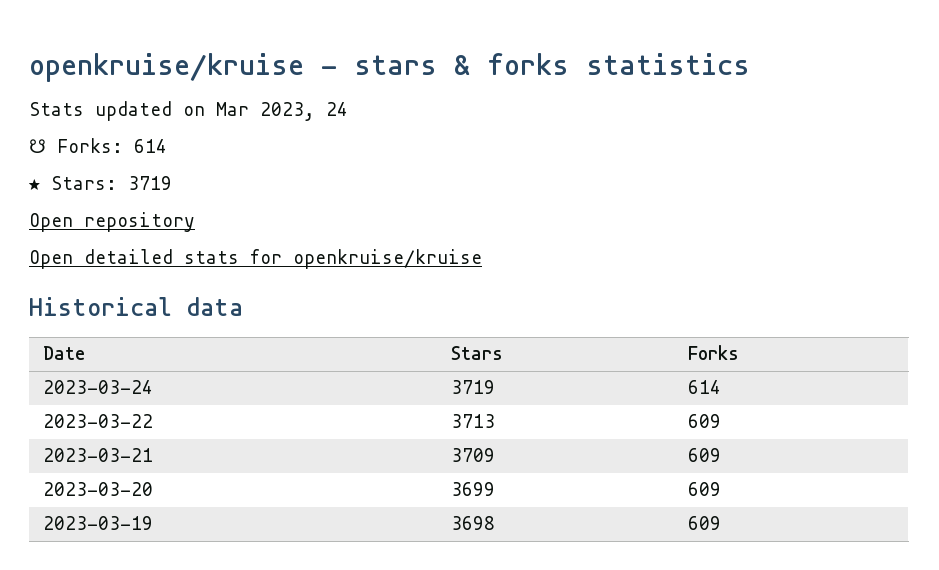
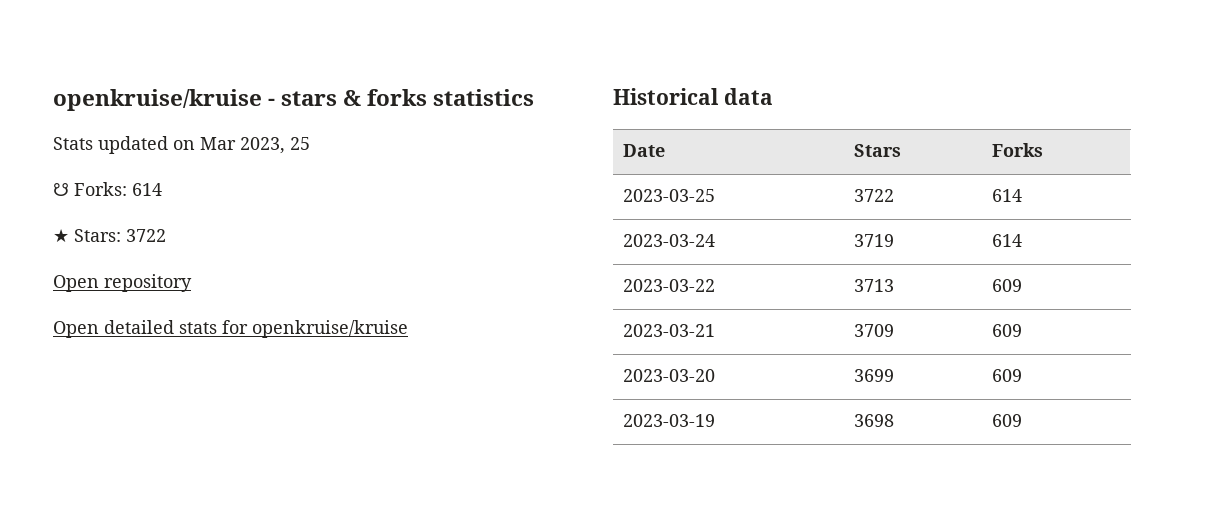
- Stats updated on Mar 2023, 24
+ Stats updated on Mar 2023, 25
- ★ Stars: 3719
+ ★ Stars: 3722
+ 2023-03-25 | 3722 | 614

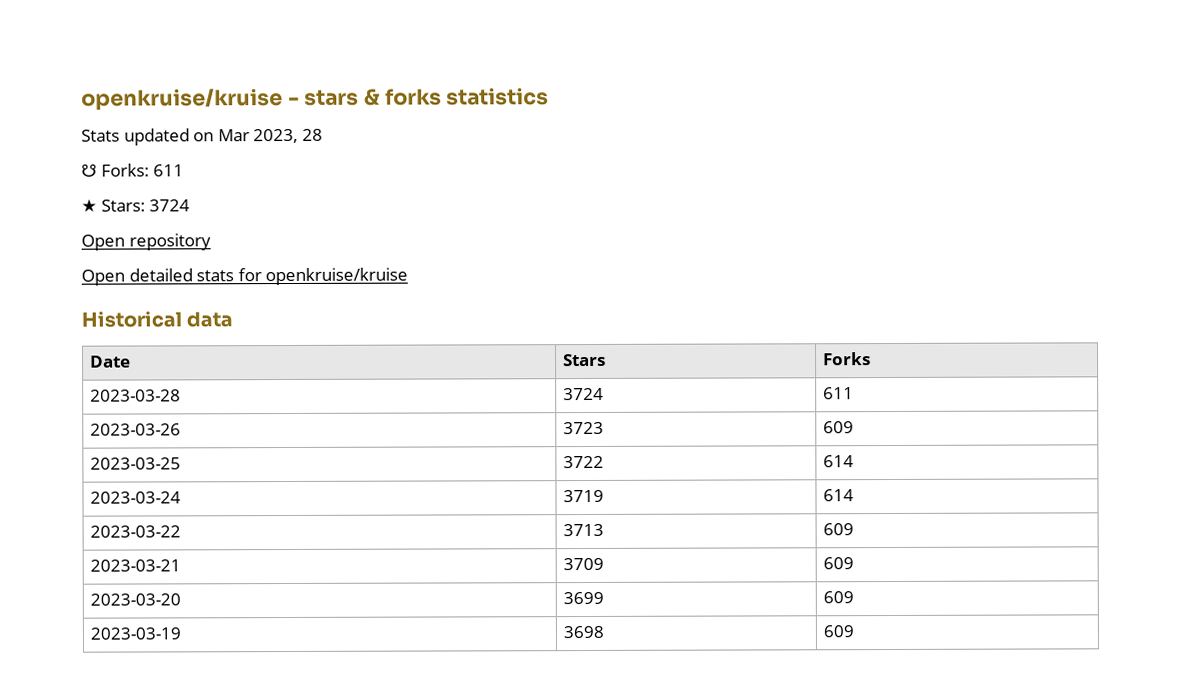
- Stats updated on Mar 2023, 25
+ Stats updated on Mar 2023, 28
- ☋ Forks: 614
+ ☋ Forks: 611
- ★ Stars: 3722
+ ★ Stars: 3724
+ 2023-03-28 | 3724 | 611
+ 2023-03-26 | 3723 | 609

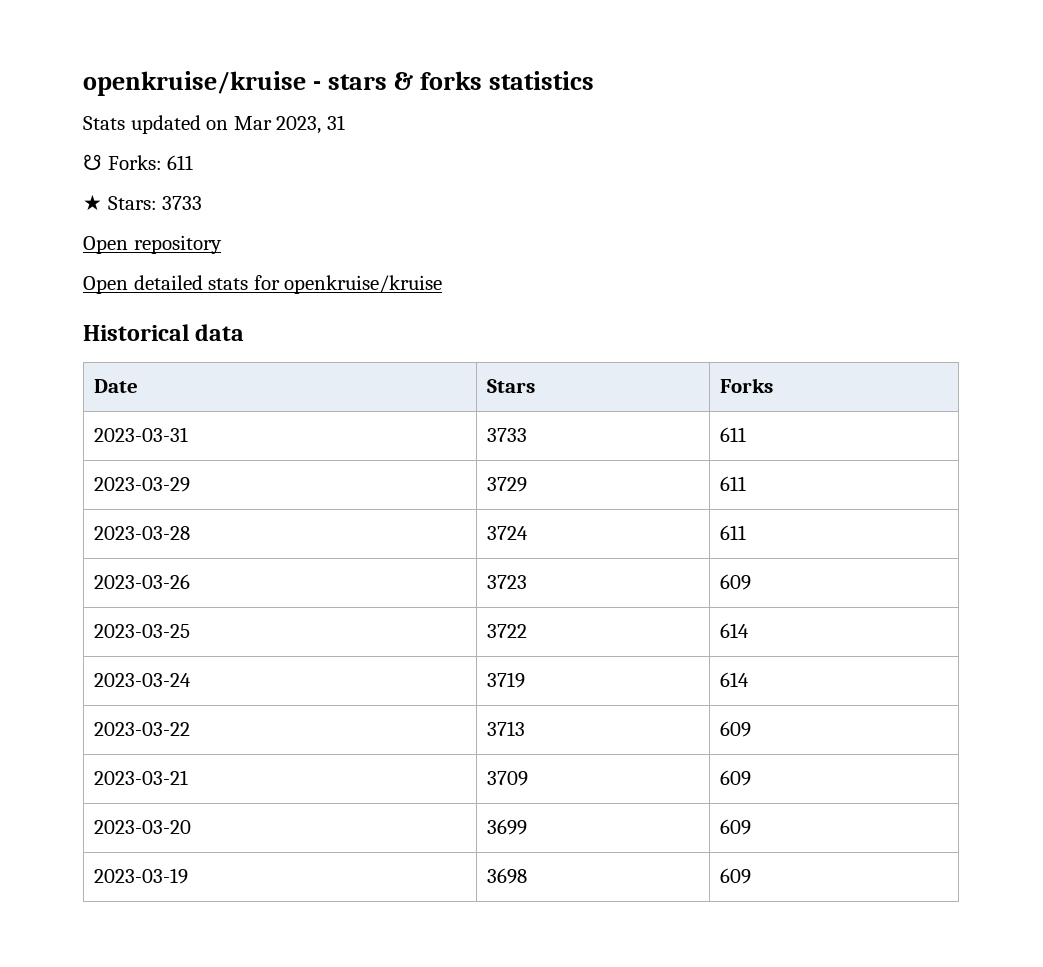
- Stats updated on Mar 2023, 28
+ Stats updated on Mar 2023, 31
- ★ Stars: 3724
+ ★ Stars: 3733
+ 2023-03-31 | 3733 | 611
+ 2023-03-29 | 3729 | 611

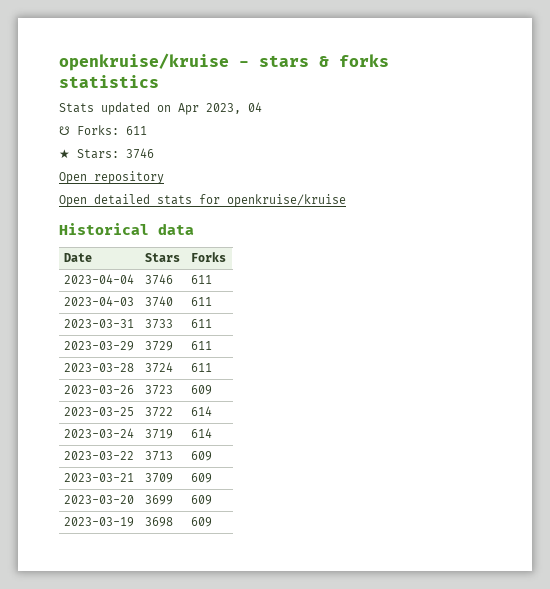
- Stats updated on Mar 2023, 31
+ Stats updated on Apr 2023, 04
- ★ Stars: 3733
+ ★ Stars: 3746
+ 2023-04-04 | 3746 | 611
+ 2023-04-03 | 3740 | 611

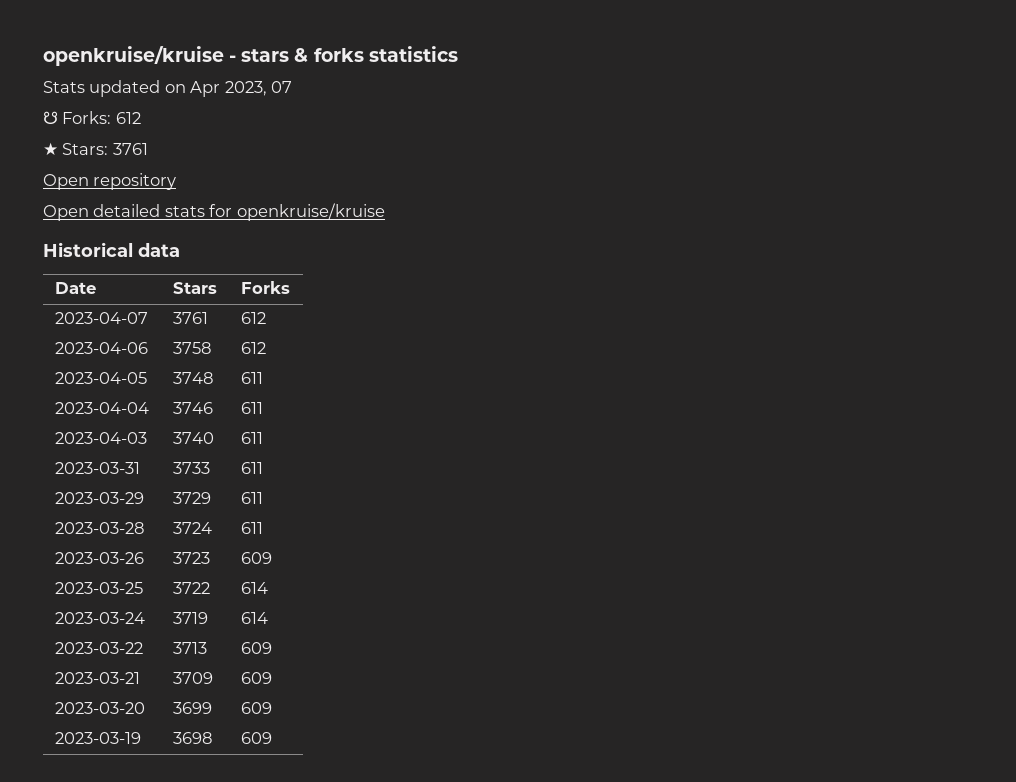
- Stats updated on Apr 2023, 04
+ Stats updated on Apr 2023, 07
- ☋ Forks: 611
+ ☋ Forks: 612
- ★ Stars: 3746
+ ★ Stars: 3761
+ 2023-04-07 | 3761 | 612
+ 2023-04-06 | 3758 | 612
+ 2023-04-05 | 3748 | 611

